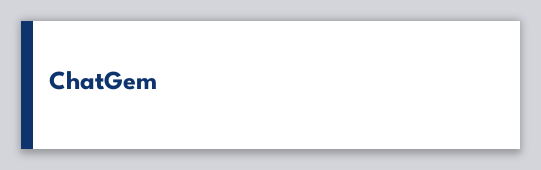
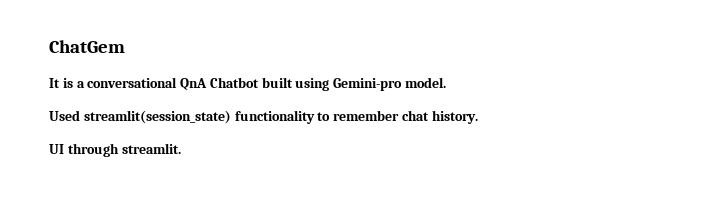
+ It is a conversational QnA Chatbot built using Gemini-pro model.
+ Used streamlit(session_state) functionality to remember chat history.
+ UI through streamlit.

